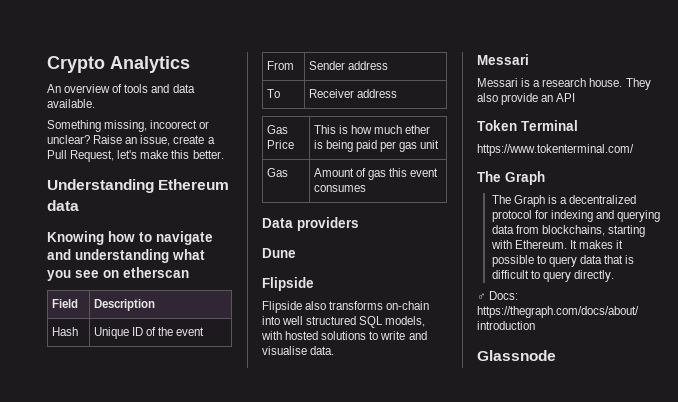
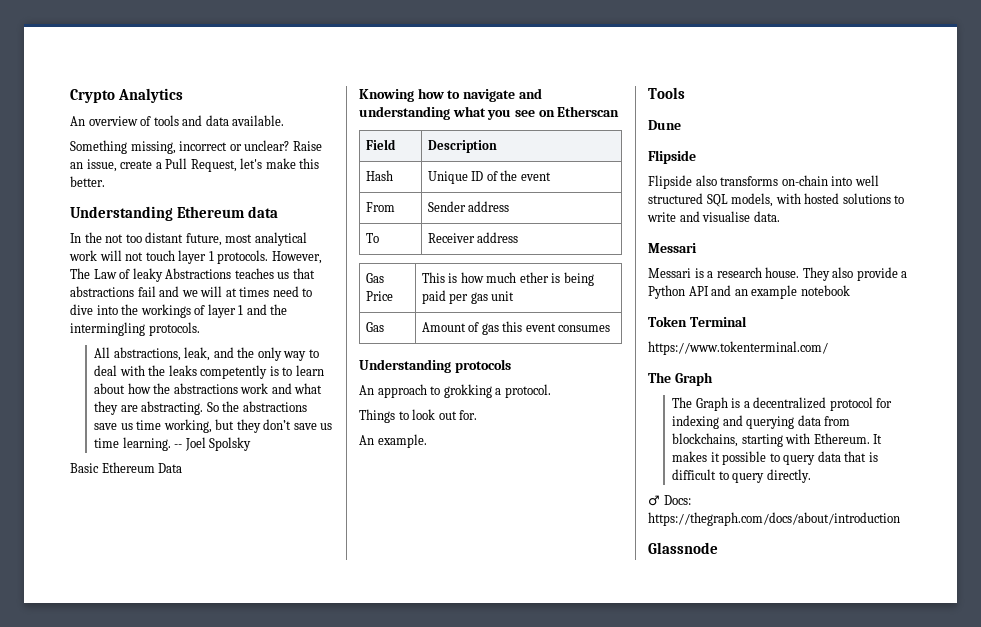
- Something missing, incoorect or unclear?
+ Something missing, incorrect or unclear?
+ In the not too distant future, most analytical work will not touch layer 1 protocols. However, The Law of leaky Abstractions teaches us that abstractions fail and we will at times need to dive into the workings of layer 1 and the intermingling protocols.
+ All abstractions, leak, and the only way to deal with the leaks competently is to learn about how the abstractions work and what they are abstracting. So the abstractions save us time working, but they don’t save us time learning. -- Joel Spolsky
+ Basic Ethereum Data
- Knowing how to navigate and understanding what you see on etherscan
+ Knowing how to navigate and understanding what you see on Etherscan
- Data providers
+ Understanding protocols
+ An approach to grokking a protocol.
+ Things to look out for.
+ An example.
+ Tools
- They also provide an API
+ They also provide a Python API and an example notebook

